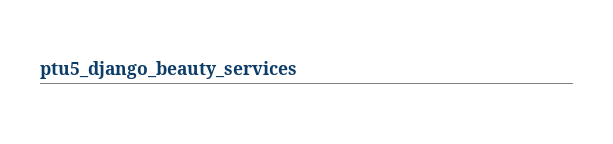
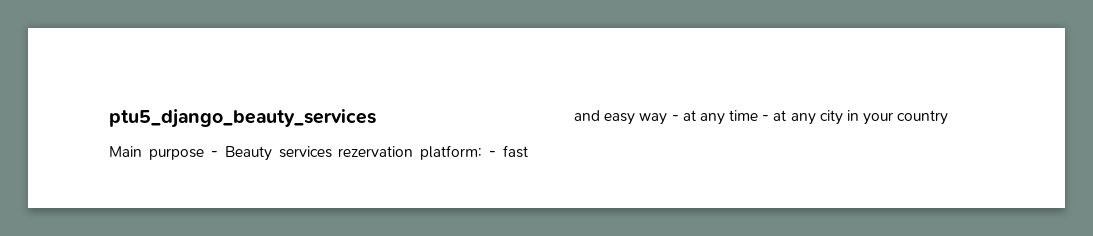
+ Main purpose - Beauty services rezervation platform: - fast and easy way - at any time - at any city in your country

